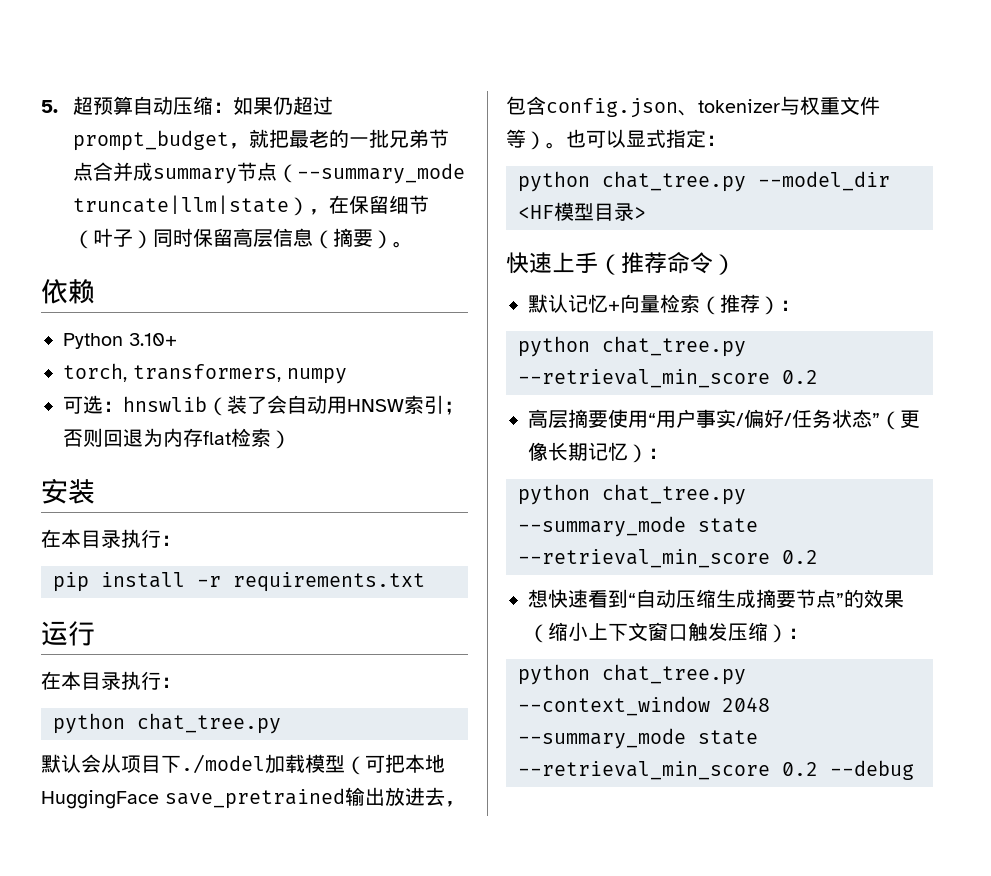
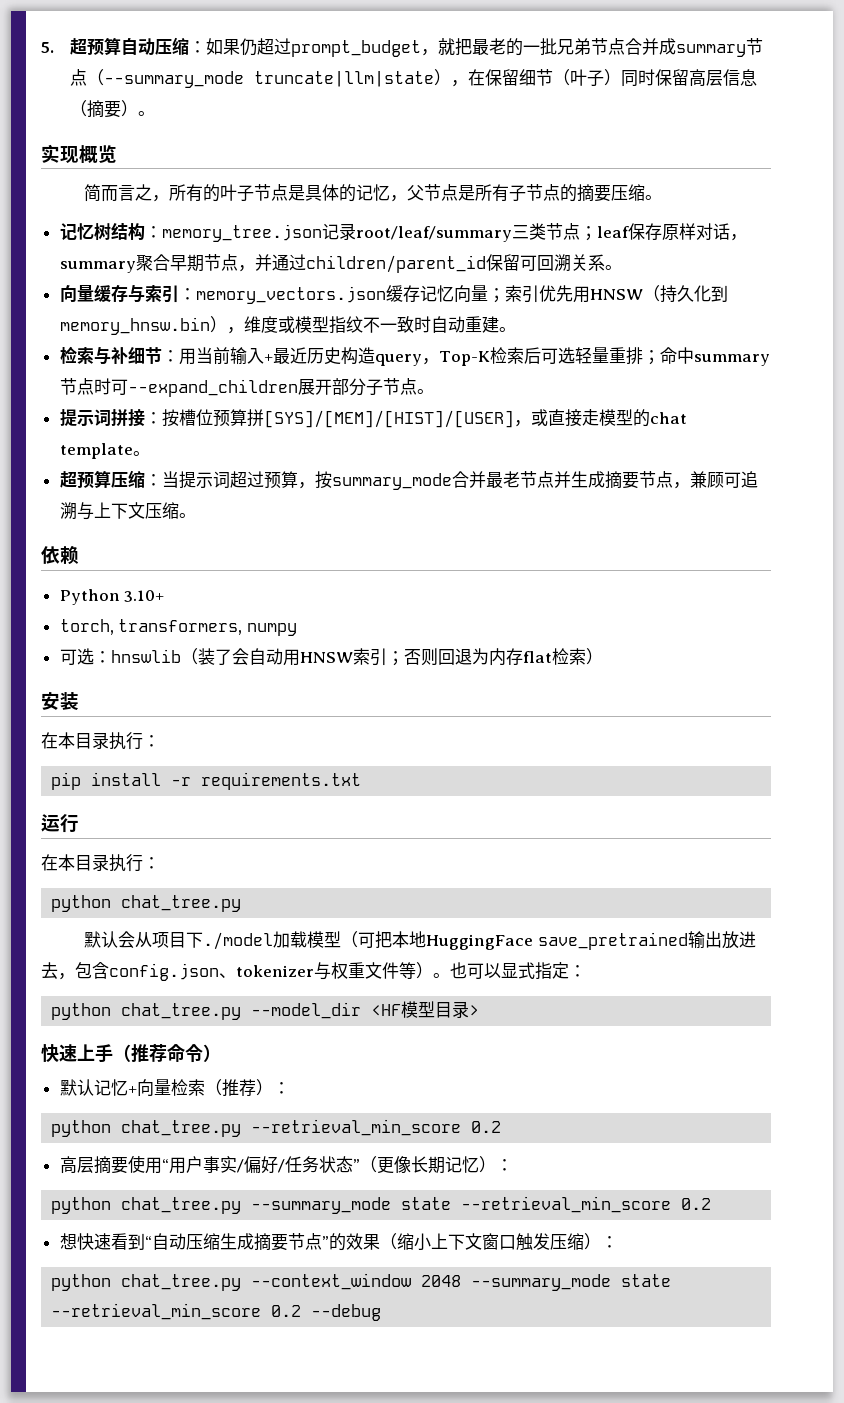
+ 实现概览
+ 简而言之，所有的叶子节点是具体的记忆，父节点是所有子节点的摘要压缩。
+ 记忆树结构：memory_tree.json记录root/leaf/summary三类节点；leaf保存原样对话，summary聚合早期节点，并通过children/parent_id保留可回溯关系。
+ 向量缓存与索引：memory_vectors.json缓存记忆向量；索引优先用HNSW（持久化到memory_hnsw.bin），维度或模型指纹不一致时自动重建。
+ 检索与补细节：用当前输入+最近历史构造query，Top-K检索后可选轻量重排；命中summary节点时可--expand_children展开部分子节点。
+ 提示词拼接：按槽位预算拼[SYS]/[MEM]/[HIST]/[USER]，或直接走模型的chat template。
+ 超预算压缩：当提示词超过预算，按summary_mode合并最老节点并生成摘要节点，兼顾可追溯与上下文压缩。

